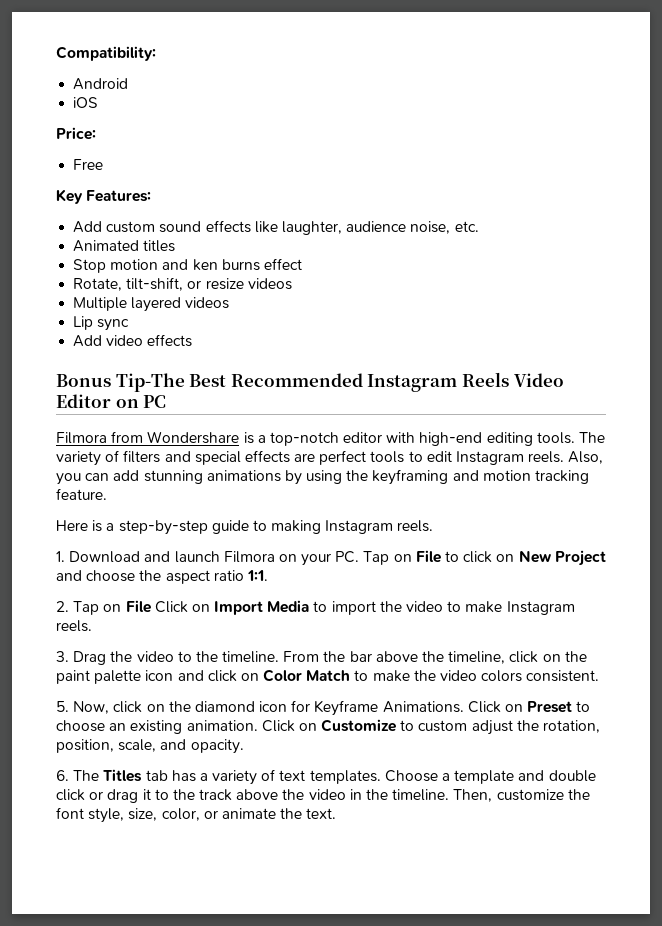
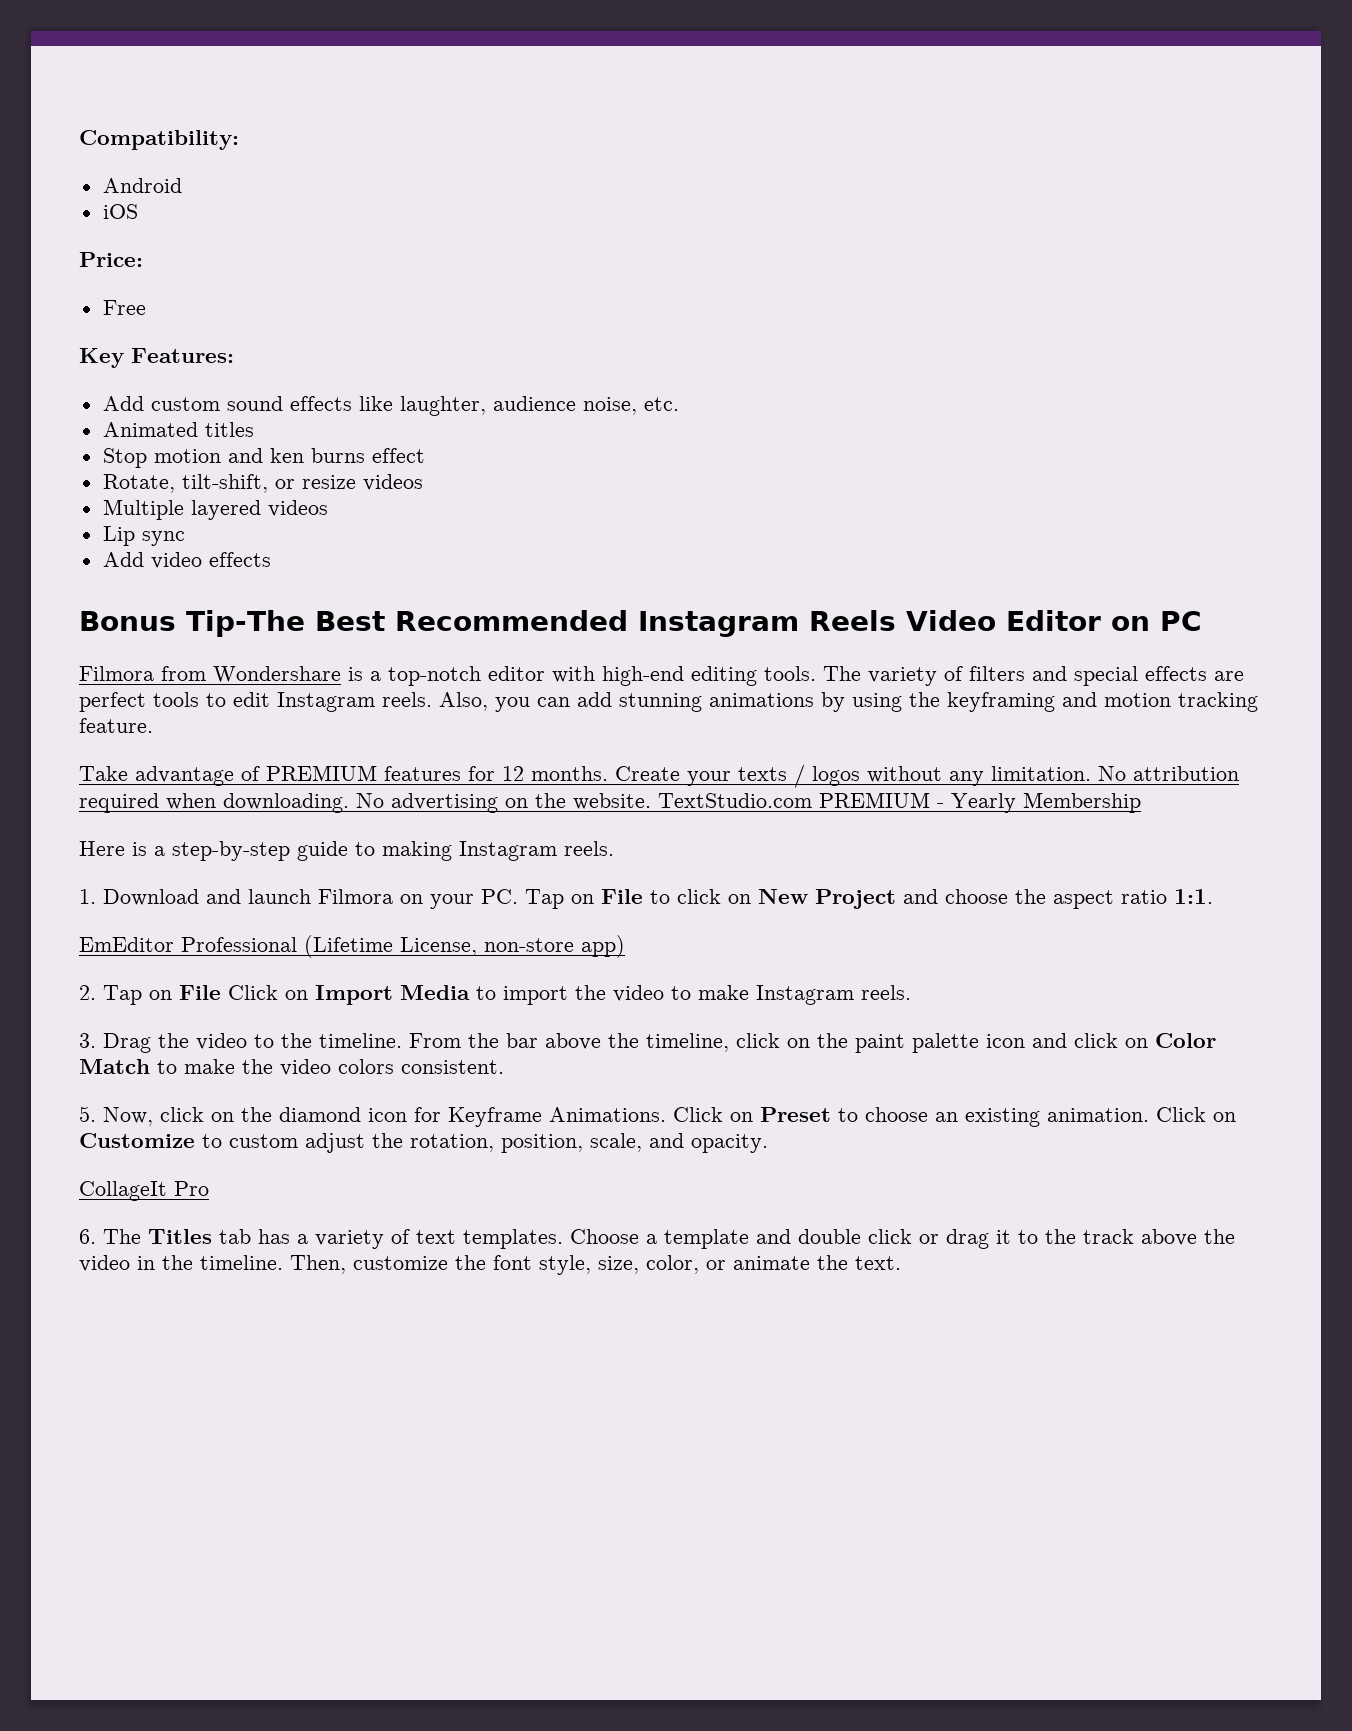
+ Take advantage of PREMIUM features for 12 months. Create your texts / logos without any limitation. No attribution required when downloading. No advertising on the website. TextStudio.com PREMIUM - Yearly Membership
+ EmEditor Professional (Lifetime License, non-store app)
+ CollageIt Pro

